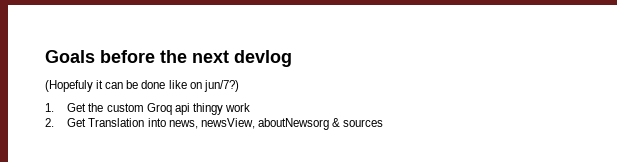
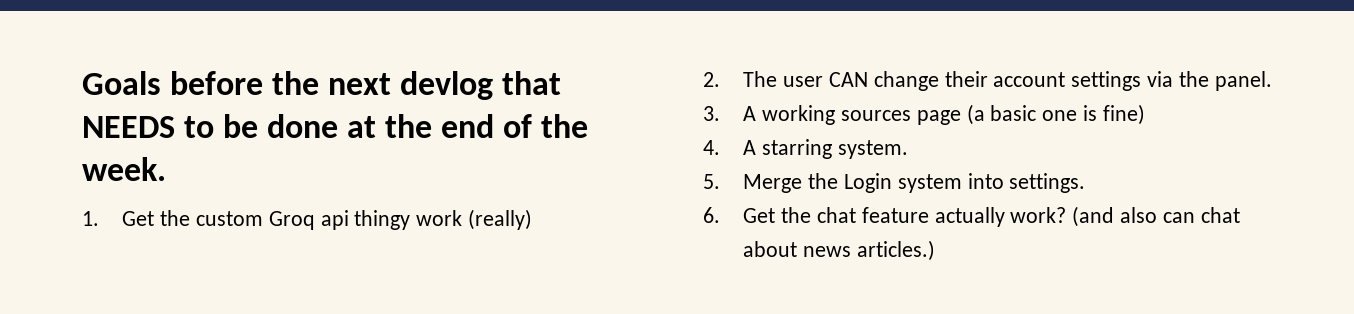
- Goals before the next devlog
- (Hopefuly it can be done like on jun/7?)
+ Goals before the next devlog that NEEDS to be done at the end of the week.
- 1. Get the custom Groq api thingy work
- 2. Get Translation into news, newsView, aboutNewsorg & sources
+ 1. Get the custom Groq api thingy work (really)
+ 2. The user CAN change their account settings via the panel.
+ 3. A working sources page (a basic one is fine)
+ 4. A starring system.
+ 5. Merge the Login system into settings.
+ 6. Get the chat feature actually work? (and also can chat about news articles.)

